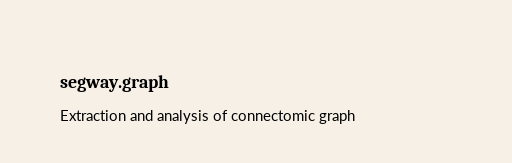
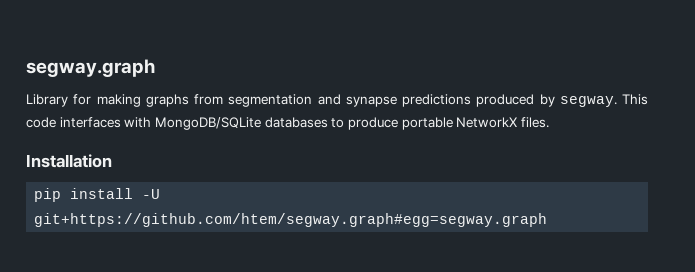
- Extraction and analysis of connectomic graph
+ Library for making graphs from segmentation and synapse predictions produced by segway. This code interfaces with MongoDB/SQLite databases to produce portable NetworkX files.
+ Installation
+ pip install -U git+https://github.com/htem/segway.graph#egg=segway.graph

